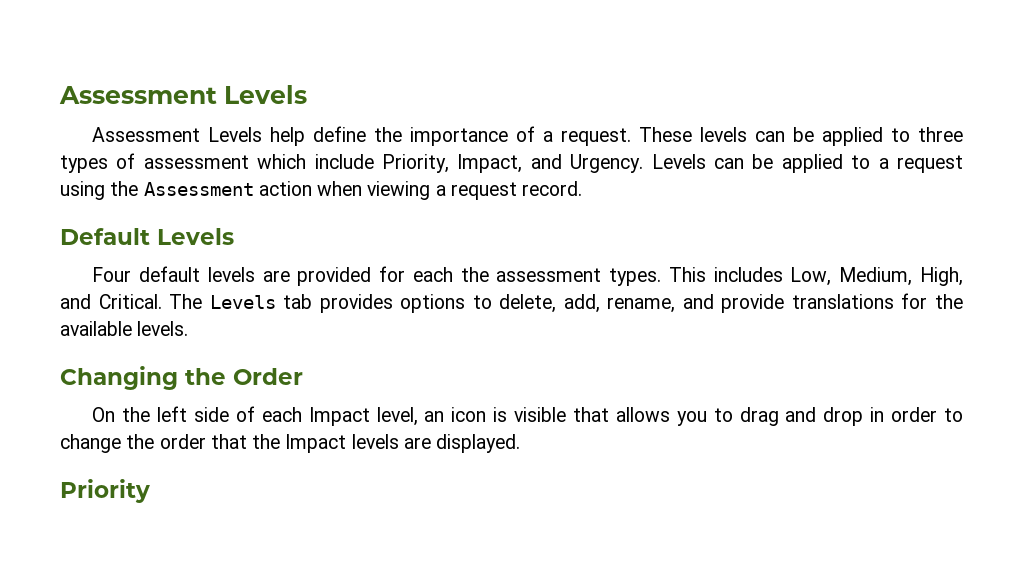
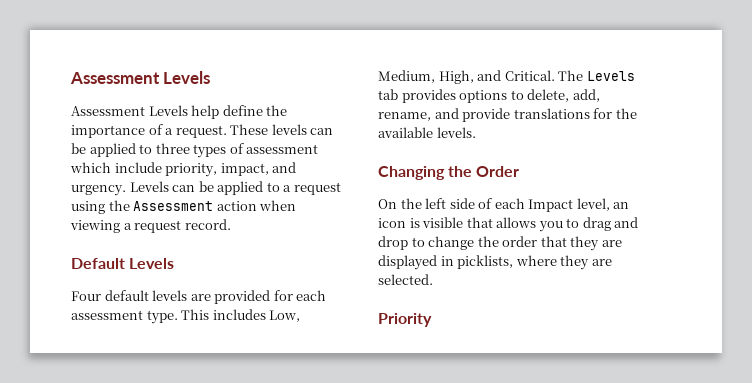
- These levels can be applied to three types of assessment which include Priority, Impact, and Urgency.
+ These levels can be applied to three types of assessment which include priority, impact, and urgency.
- Four default levels are provided for each the assessment types.
+ Four default levels are provided for each assessment type.
- On the left side of each Impact level, an icon is visible that allows you to drag and drop in order to change the order that the Impact levels are displayed.
+ On the left side of each Impact level, an icon is visible that allows you to drag and drop to change the order that they are displayed in picklists, where they are selected.

